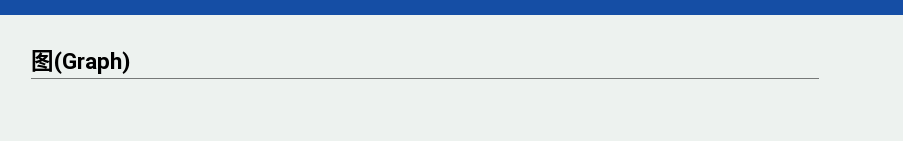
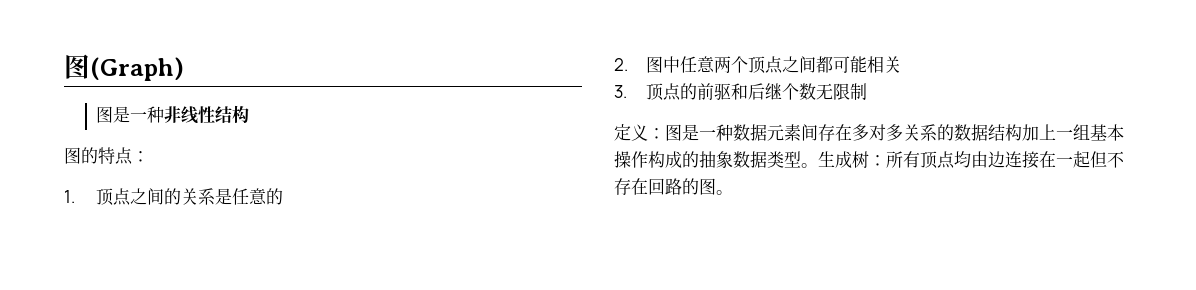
+ 图是一种非线性结构
+ 图的特点：
+ 1.顶点之间的关系是任意的
+ 2.图中任意两个顶点之间都可能相关
+ 3.顶点的前驱和后继个数无限制
+ 定义：图是一种数据元素间存在多对多关系的数据结构加上一组基本操作构成的抽象数据类型。生成树：所有顶点均由边连接在一起但不存在回路的图。

